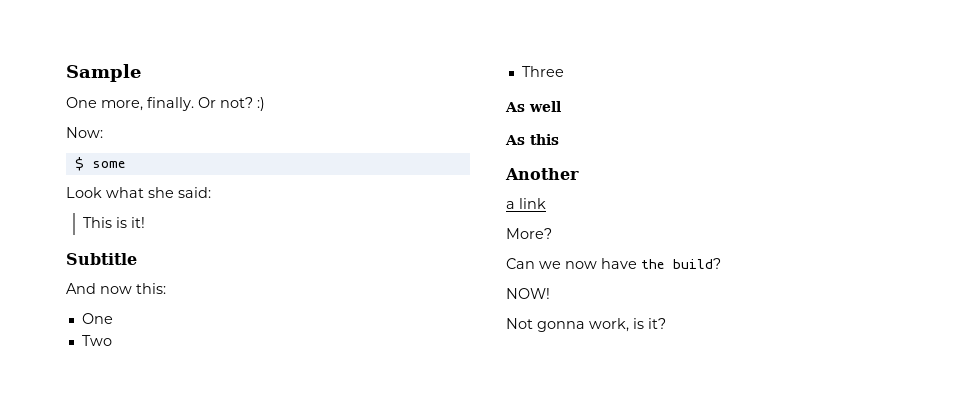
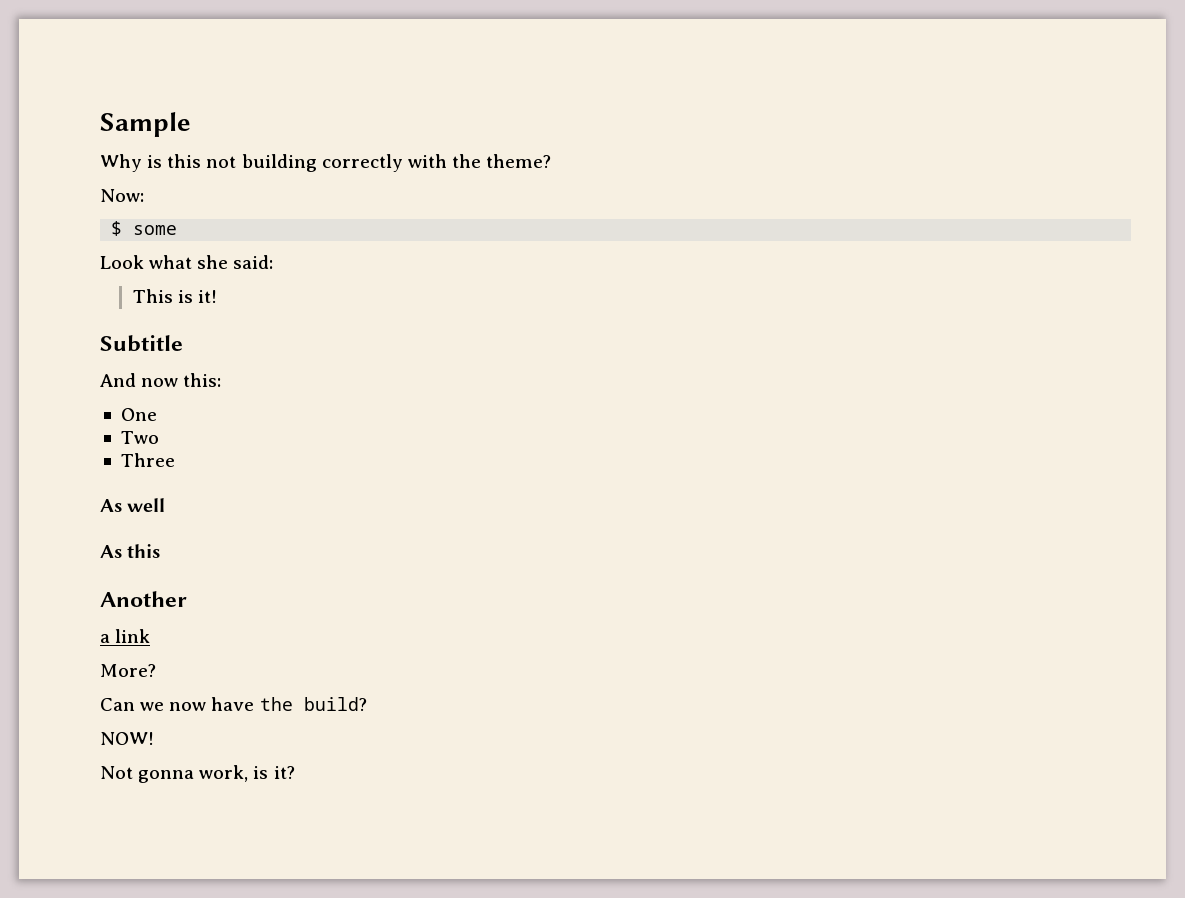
- One more, finally. Or not? :)
+ Why is this not building correctly with the theme?

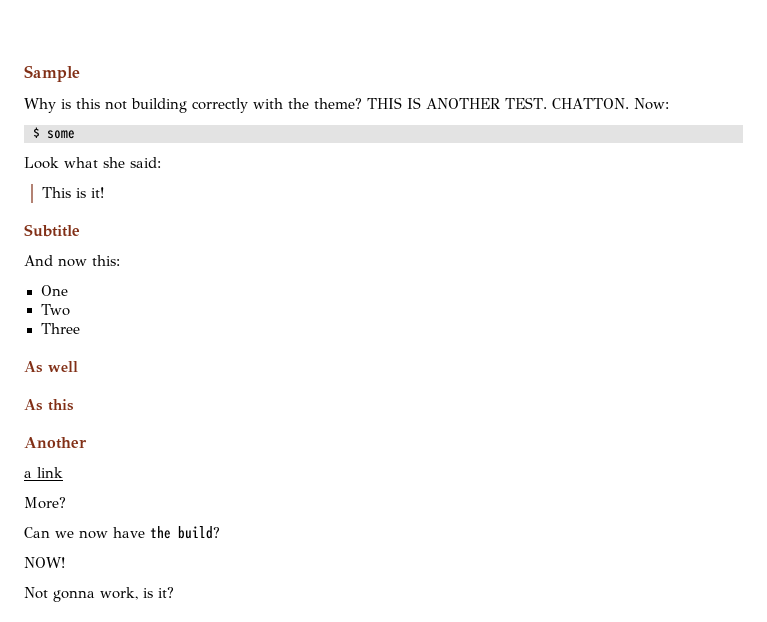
- Why is this not building correctly with the theme?
- Now:
+ Why is this not building correctly with the theme? THIS IS ANOTHER TEST. CHATTON. Now:

